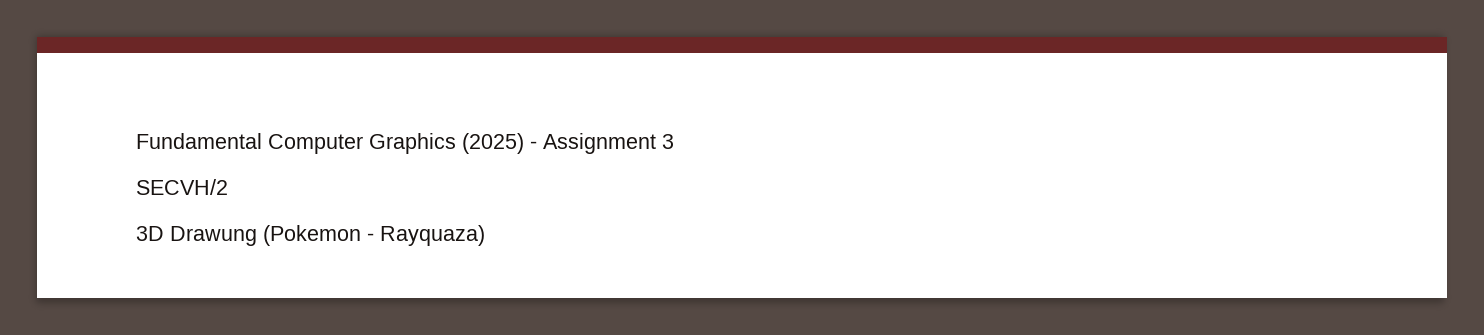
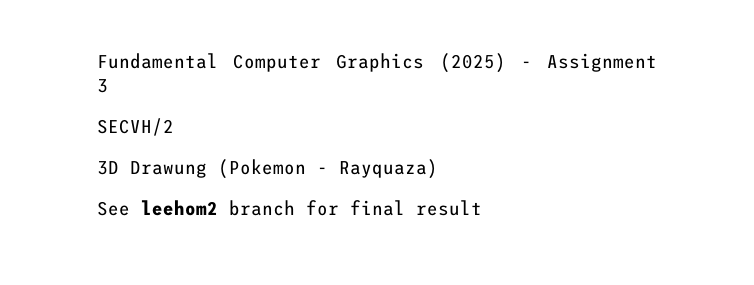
+ See leehom2 branch for final result

